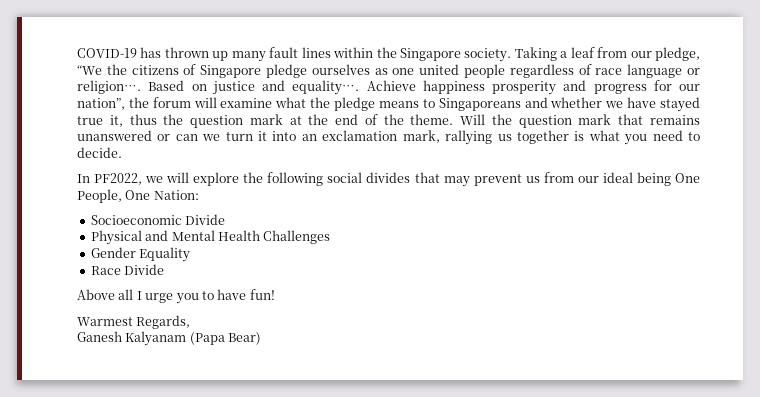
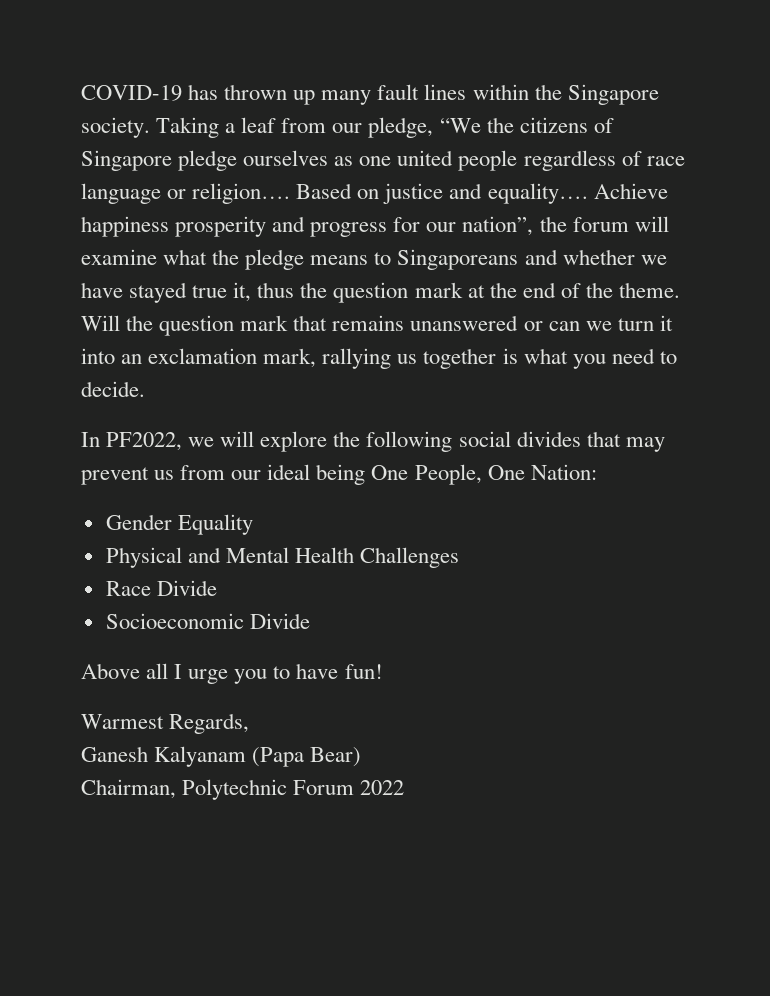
- Socioeconomic Divide
+ Gender Equality
- Gender Equality
  Race Divide
+ Socioeconomic Divide
+ Chairman, Polytechnic Forum 2022

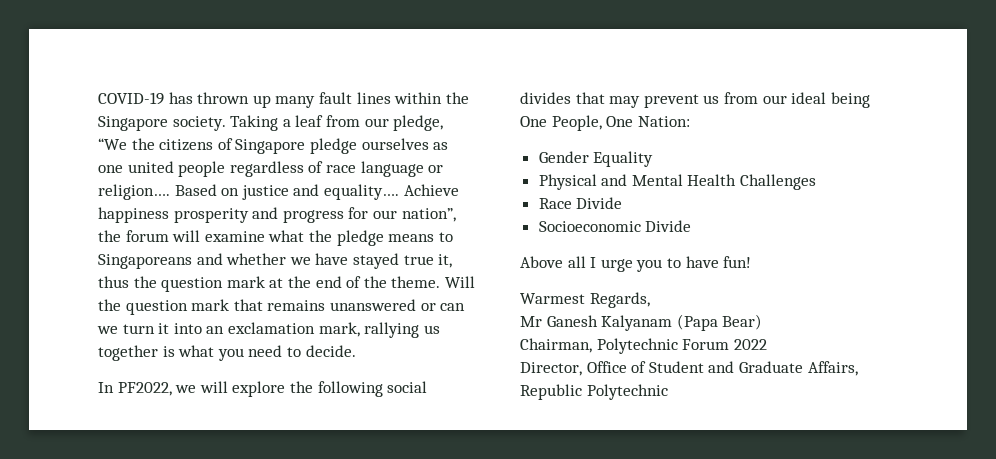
- Ganesh Kalyanam (Papa Bear)
+ Mr Ganesh Kalyanam (Papa Bear)
+ Director, Office of Student and Graduate Affairs, Republic Polytechnic

